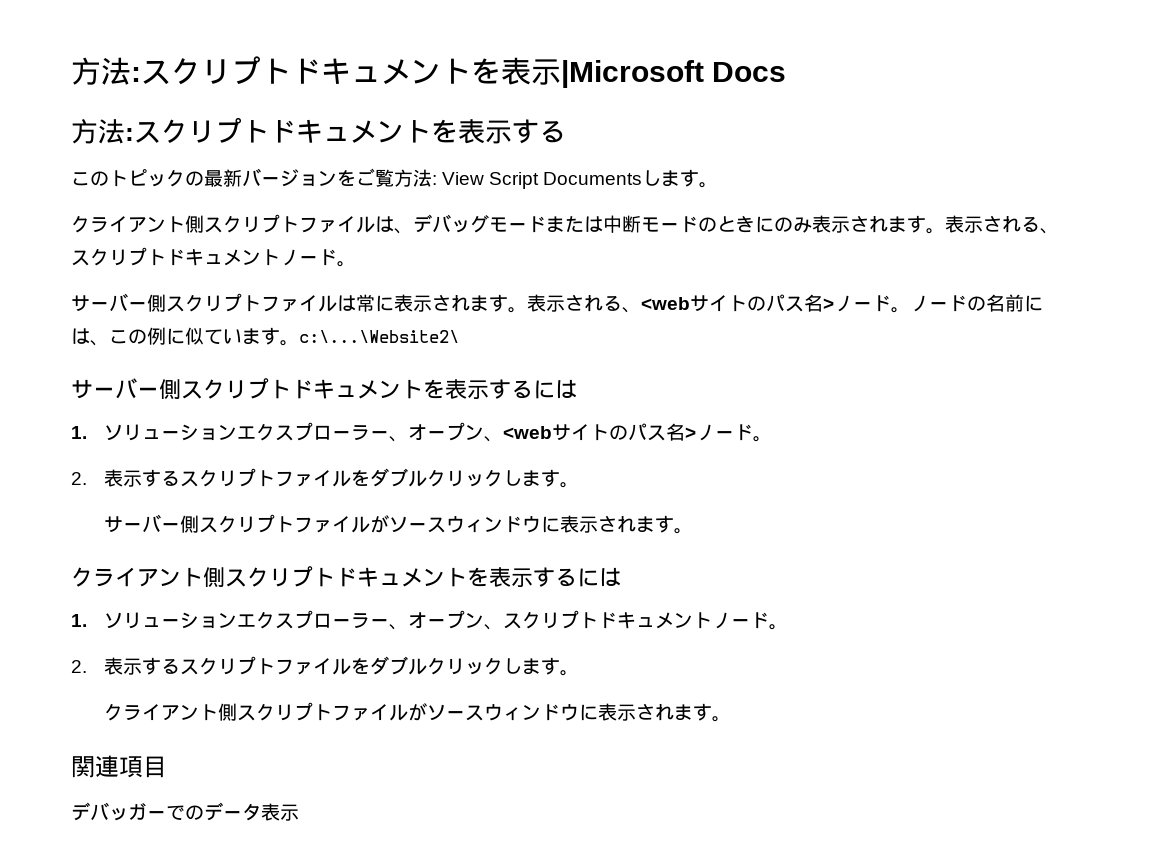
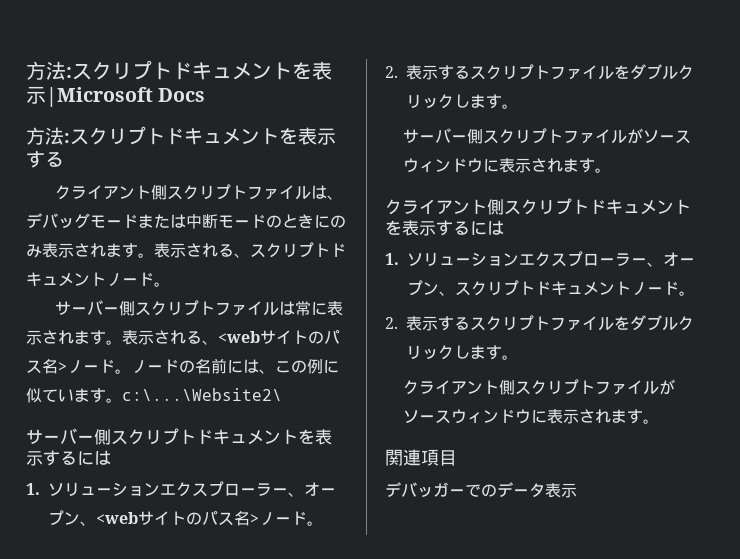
- このトピックの最新バージョンをご覧方法: View Script Documentsします。

